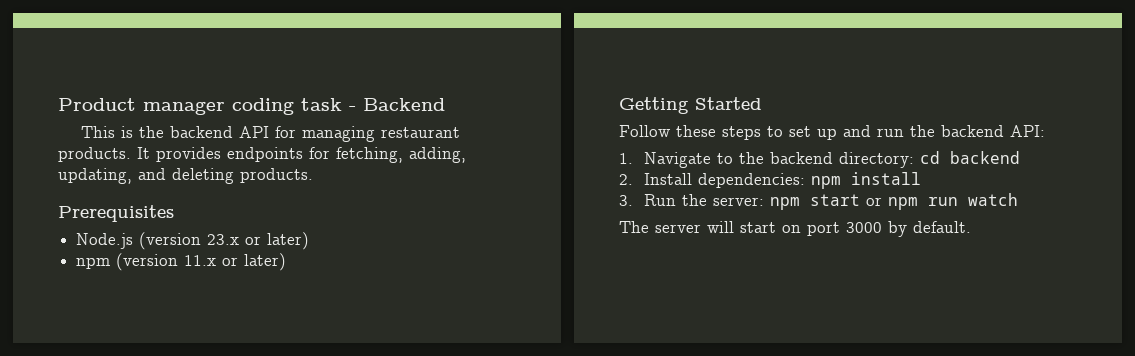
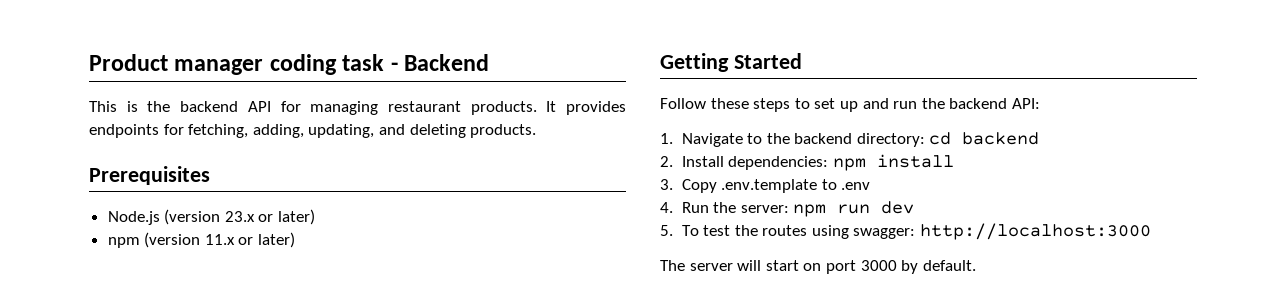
- 3. Run the server: npm start or npm run watch
+ 3. Copy .env.template to .env
+ 4. Run the server: npm run dev
+ 5. To test the routes using swagger: http://localhost:3000

